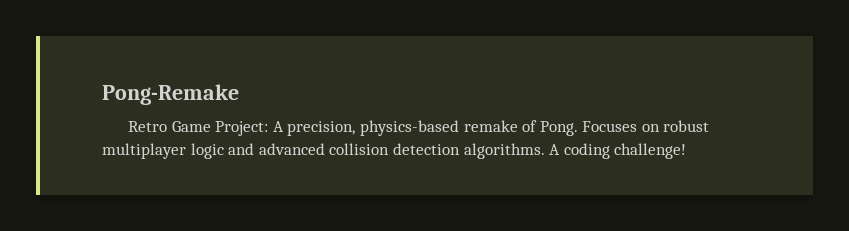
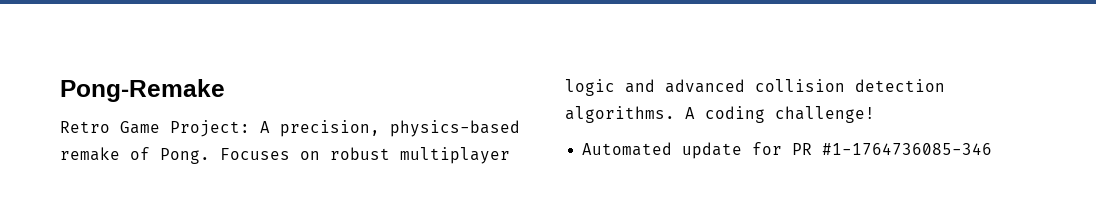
+ Automated update for PR #1-1764736085-346

